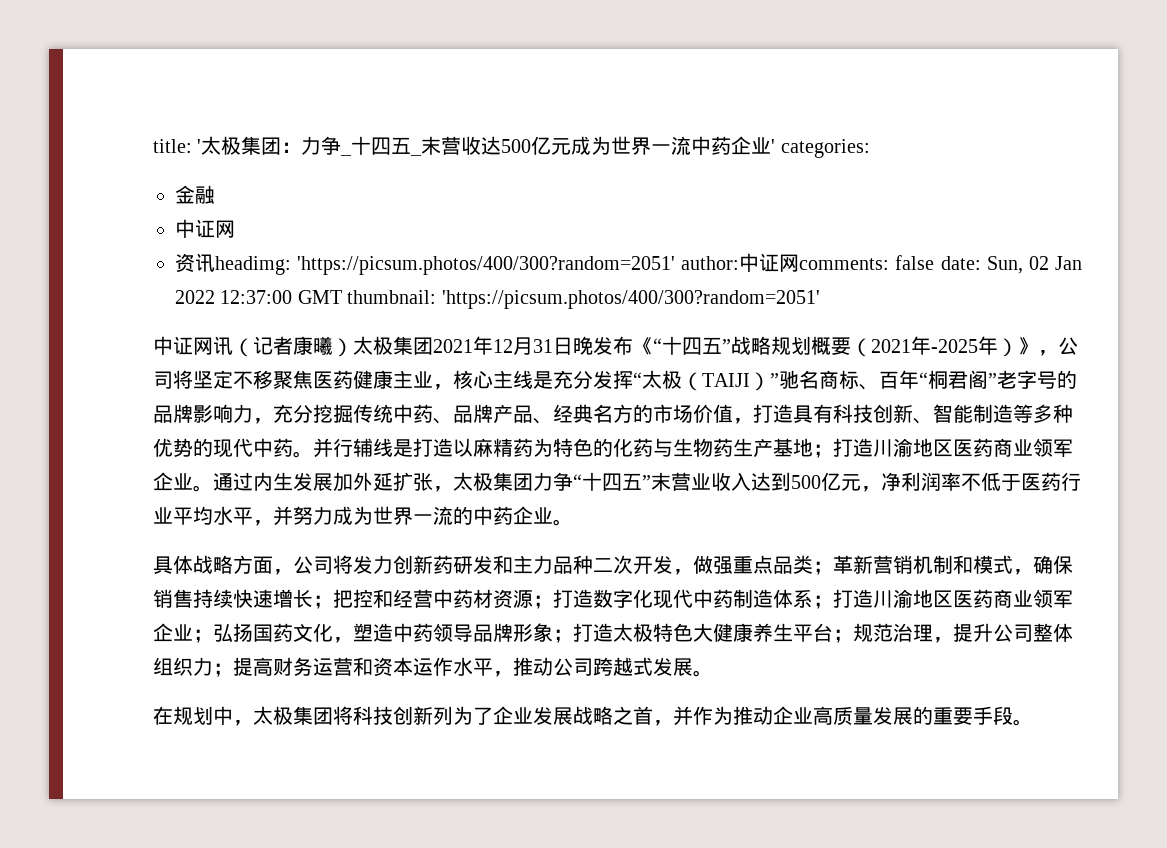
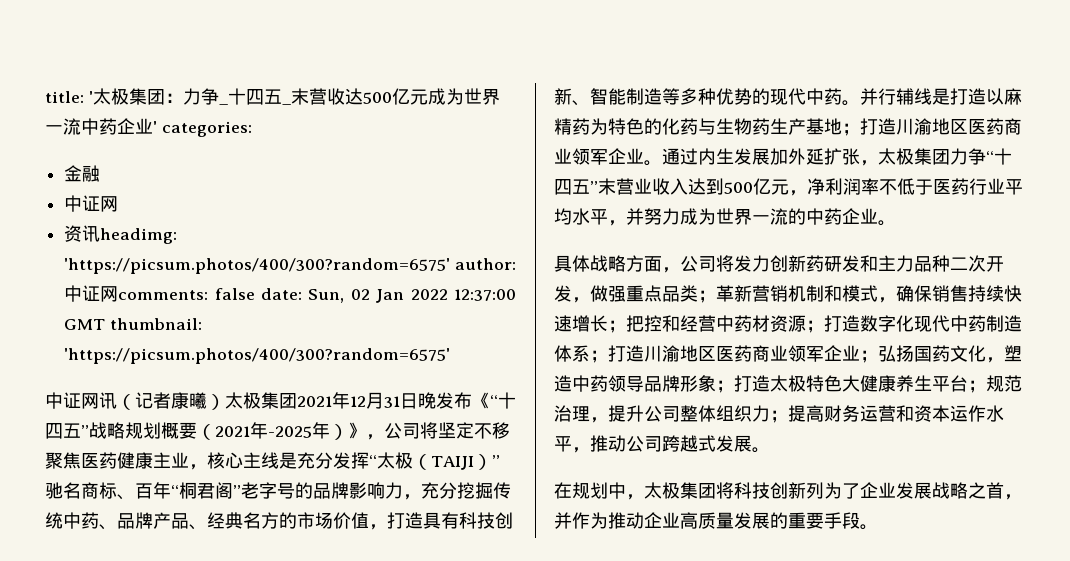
- 资讯headimg: 'https://picsum.photos/400/300?random=2051' author:中证网comments: false date: Sun, 02 Jan 2022 12:37:00 GMT thumbnail: 'https://picsum.photos/400/300?random=2051'
+ 资讯headimg: 'https://picsum.photos/400/300?random=6575' author:中证网comments: false date: Sun, 02 Jan 2022 12:37:00 GMT thumbnail: 'https://picsum.photos/400/300?random=6575'

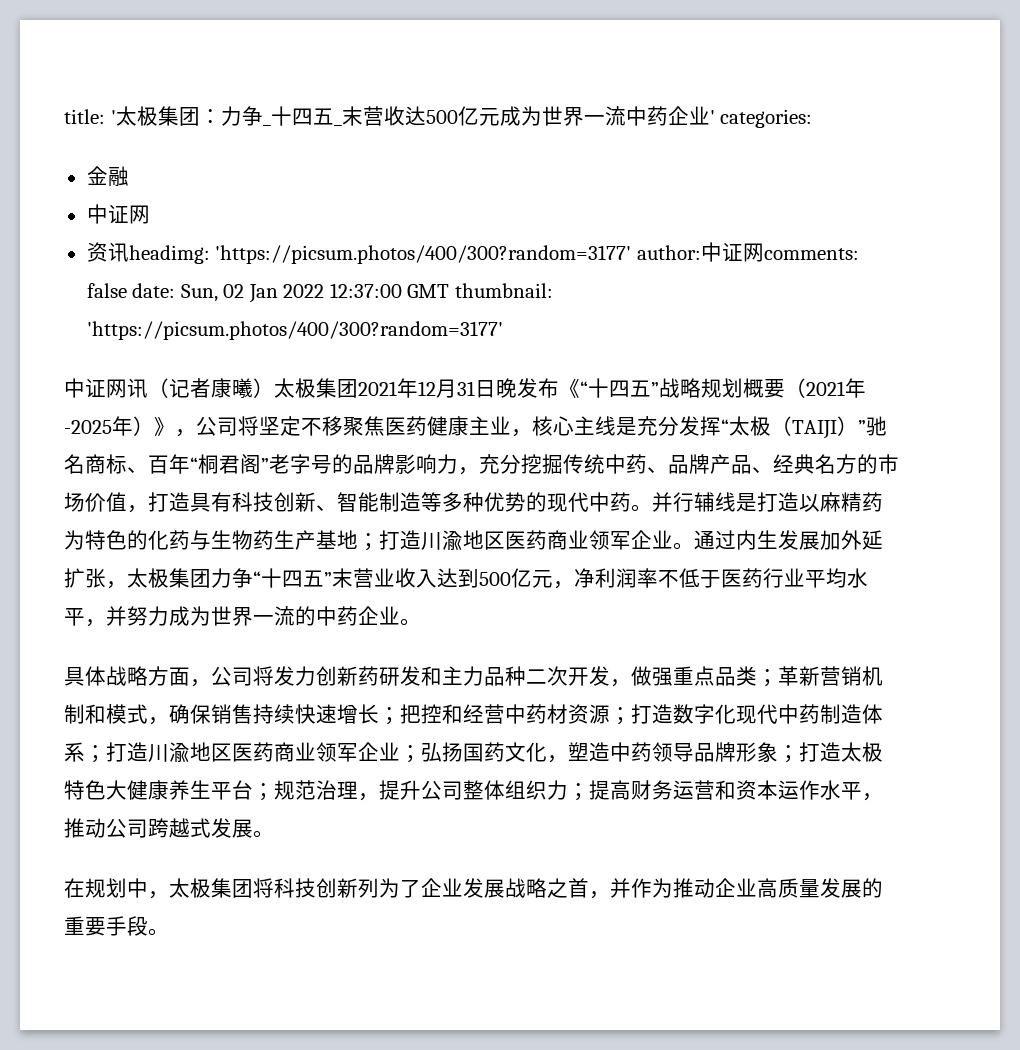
- 资讯headimg: 'https://picsum.photos/400/300?random=6575' author:中证网comments: false date: Sun, 02 Jan 2022 12:37:00 GMT thumbnail: 'https://picsum.photos/400/300?random=6575'
+ 资讯headimg: 'https://picsum.photos/400/300?random=3177' author:中证网comments: false date: Sun, 02 Jan 2022 12:37:00 GMT thumbnail: 'https://picsum.photos/400/300?random=3177'

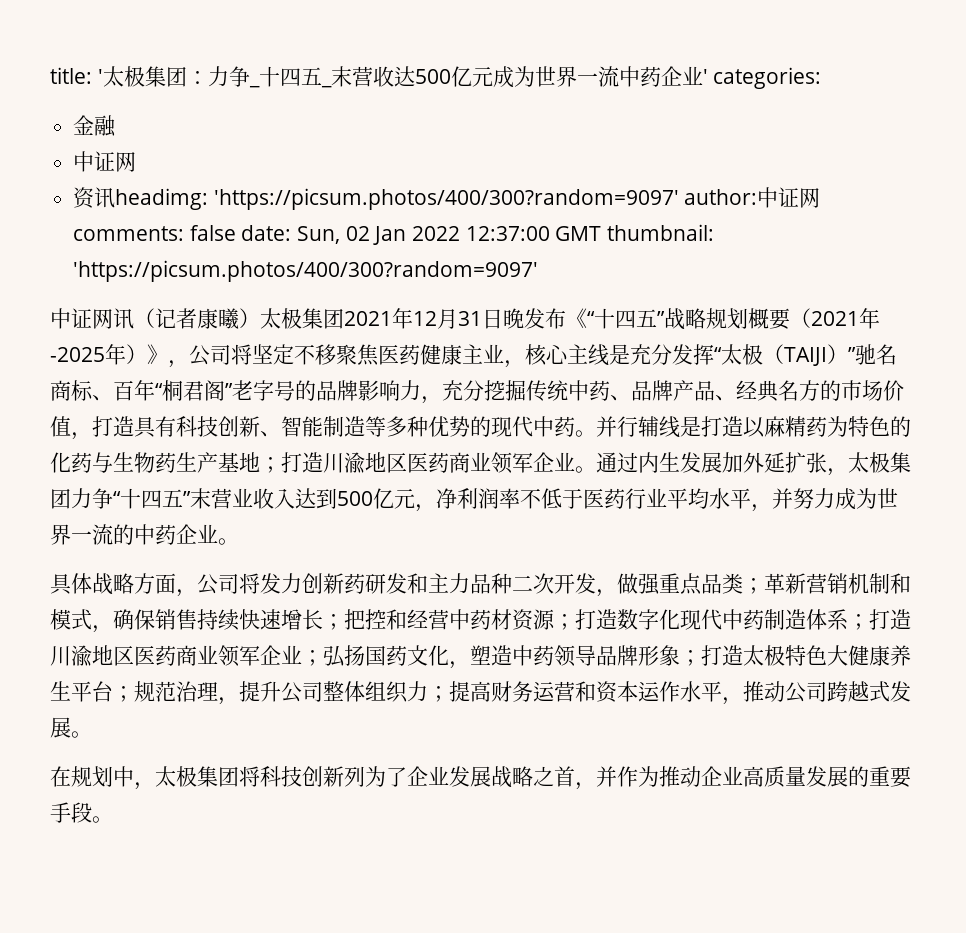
- 资讯headimg: 'https://picsum.photos/400/300?random=3177' author:中证网comments: false date: Sun, 02 Jan 2022 12:37:00 GMT thumbnail: 'https://picsum.photos/400/300?random=3177'
+ 资讯headimg: 'https://picsum.photos/400/300?random=9097' author:中证网comments: false date: Sun, 02 Jan 2022 12:37:00 GMT thumbnail: 'https://picsum.photos/400/300?random=9097'

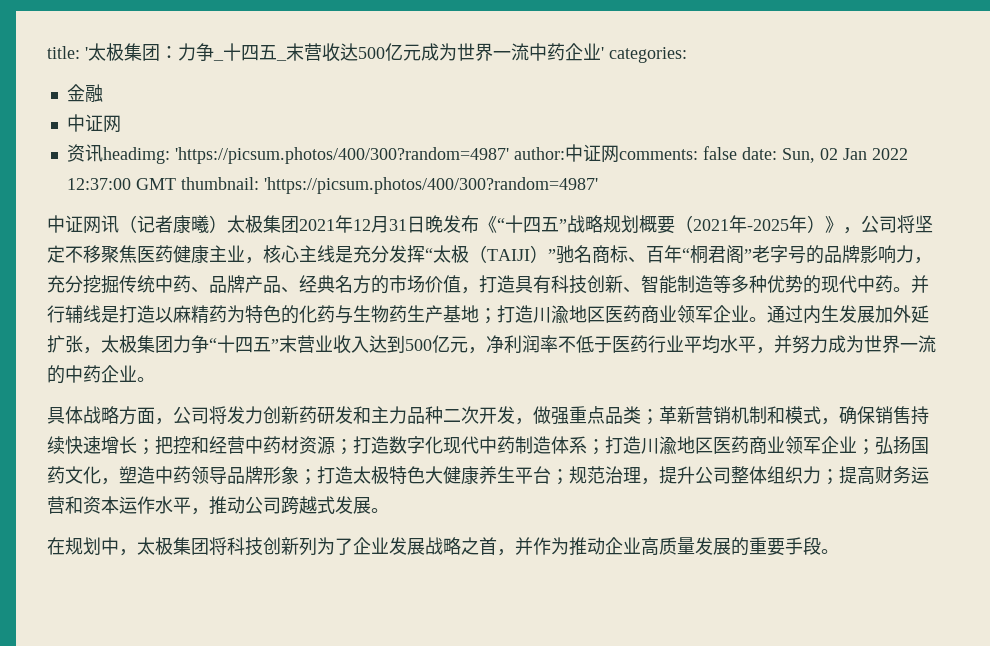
- 资讯headimg: 'https://picsum.photos/400/300?random=9097' author:中证网comments: false date: Sun, 02 Jan 2022 12:37:00 GMT thumbnail: 'https://picsum.photos/400/300?random=9097'
+ 资讯headimg: 'https://picsum.photos/400/300?random=4987' author:中证网comments: false date: Sun, 02 Jan 2022 12:37:00 GMT thumbnail: 'https://picsum.photos/400/300?random=4987'

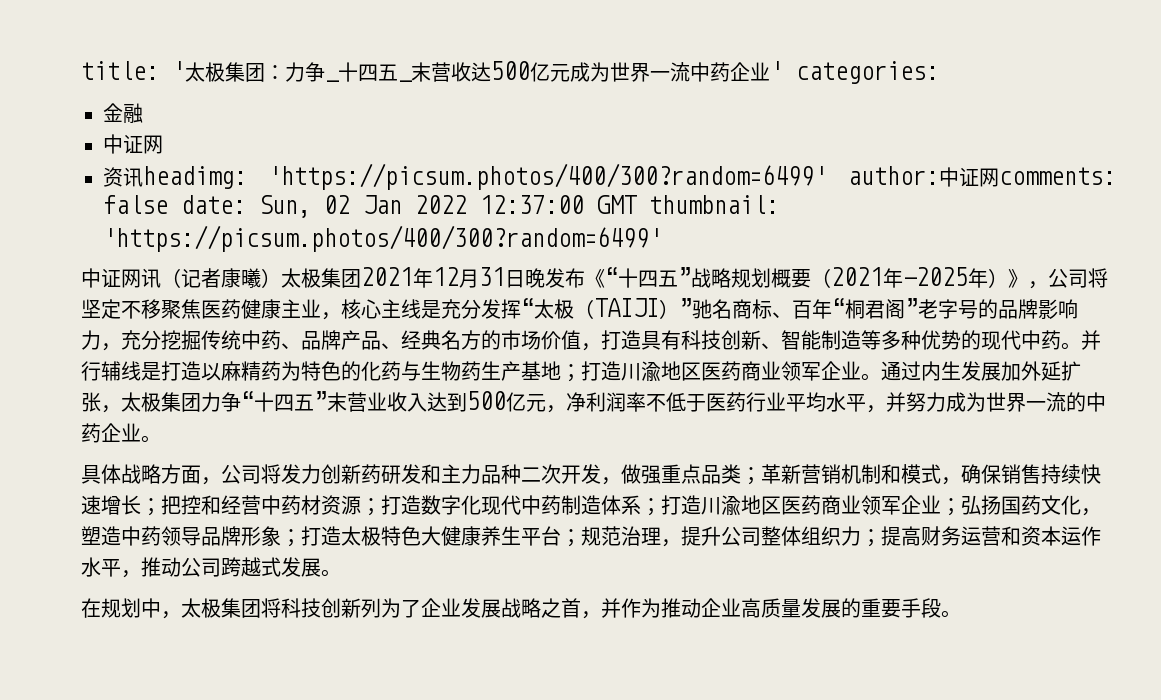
- 资讯headimg: 'https://picsum.photos/400/300?random=4987' author:中证网comments: false date: Sun, 02 Jan 2022 12:37:00 GMT thumbnail: 'https://picsum.photos/400/300?random=4987'
+ 资讯headimg: 'https://picsum.photos/400/300?random=6499' author:中证网comments: false date: Sun, 02 Jan 2022 12:37:00 GMT thumbnail: 'https://picsum.photos/400/300?random=6499'

